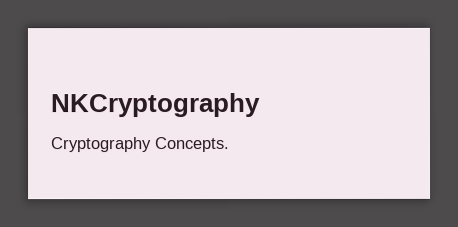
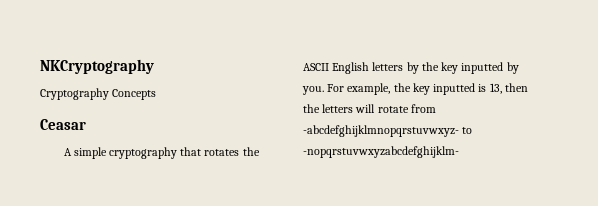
- Cryptography Concepts.
+ Cryptography Concepts
+ Ceasar
+ A simple cryptography that rotates the ASCII English letters by the key inputted by you. For example, the key inputted is 13, then the letters will rotate from -abcdefghijklmnopqrstuvwxyz- to -nopqrstuvwxyzabcdefghijklm-

